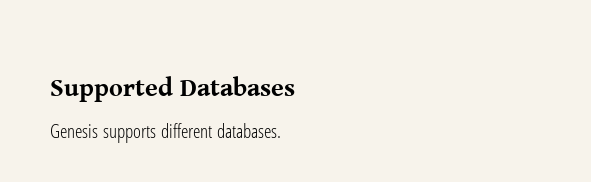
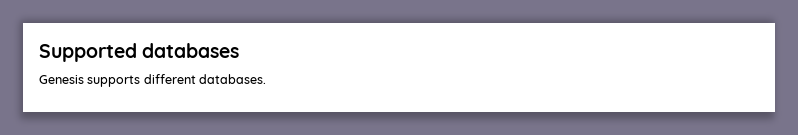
- Supported Databases
+ Supported databases

